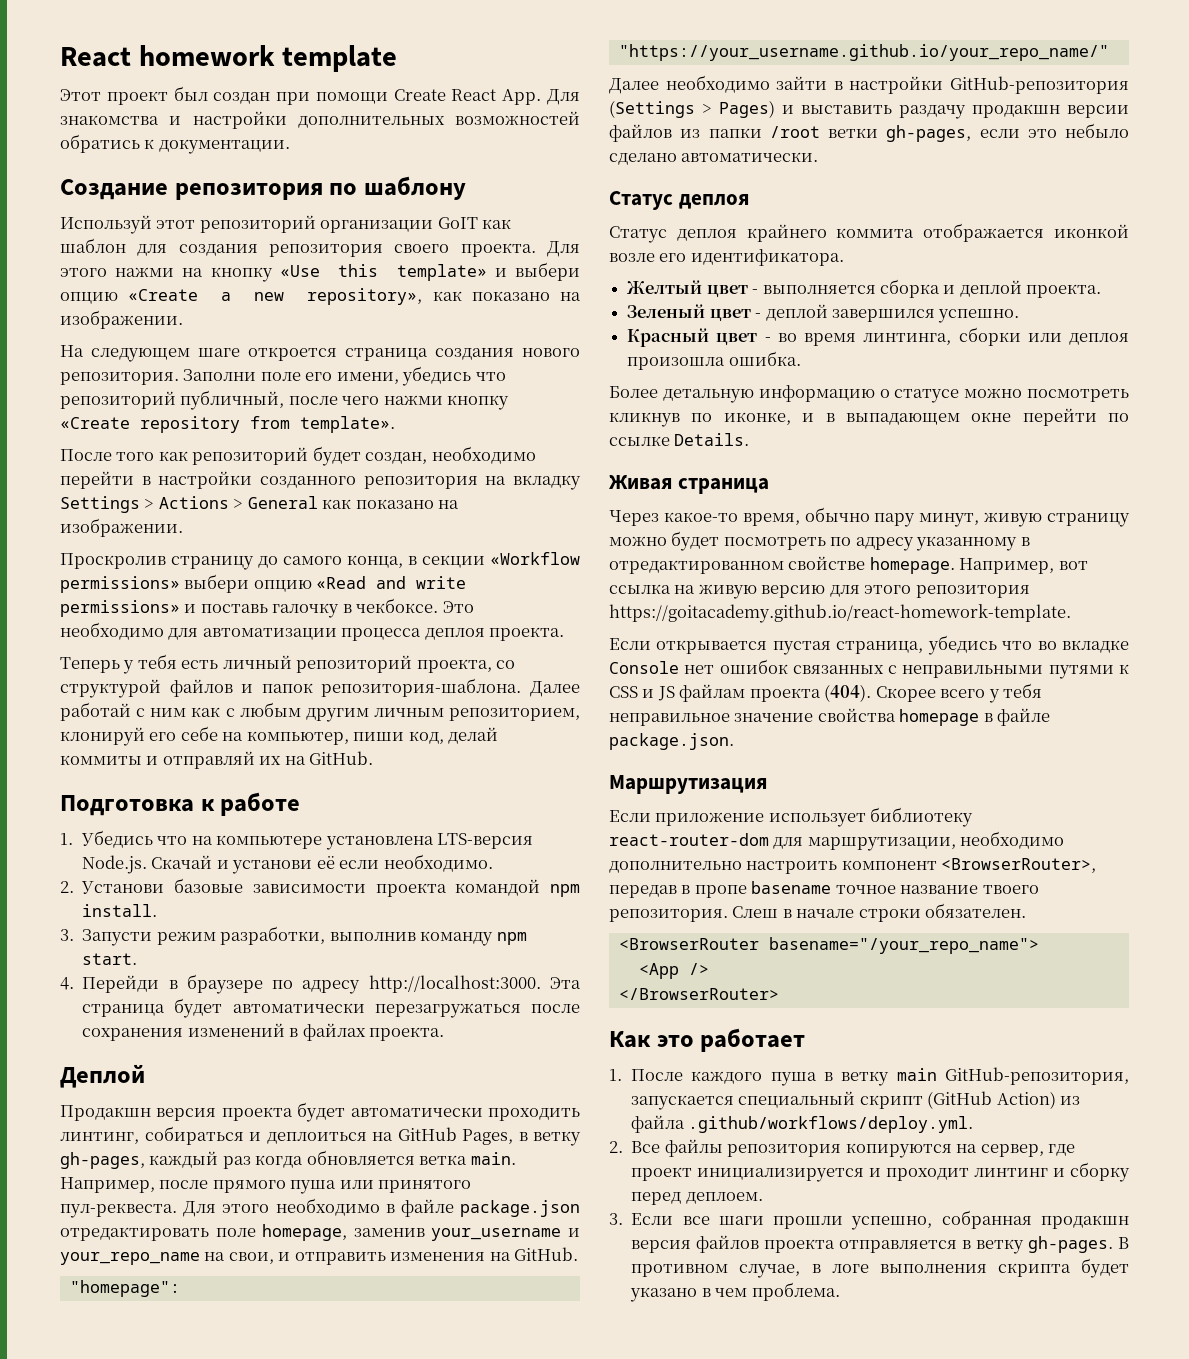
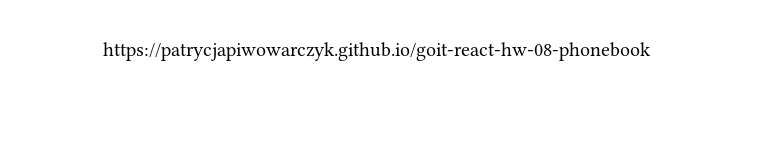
- React homework template
- Этот проект был создан при помощи Create React App. Для знакомства и настройки дополнительных возможностей обратись к документации.
- Создание репозитория по шаблону
- Используй этот репозиторий организации GoIT как шаблон для создания репозитория своего проекта. Для этого нажми на кнопку «Use this template» и выбери опцию «Create a new repository», как показано на изображении.
- На следующем шаге откроется страница создания нового репозитория. Заполни поле его имени, убедись что репозиторий публичный, после чего нажми кнопку «Create repository from template».
- После того как репозиторий будет создан, необходимо перейти в настройки созданного репозитория на вкладку Settings > Actions > General как показано на изображении.
- Проскролив страницу до самого конца, в секции «Workflow permissions» выбери опцию «Read and write permissions» и поставь галочку в чекбоксе. Это необходимо для автоматизации процесса деплоя проекта.
- Теперь у тебя есть личный репозиторий проекта, со структурой файлов и папок репозитория-шаблона. Далее работай с ним как с любым другим личным репозиторием, клонируй его себе на компьютер, пиши код, делай коммиты и отправляй их на GitHub.
- Подготовка к работе
- 1. Убедись что на компьютере установлена LTS-версия Node.js. Скачай и установи её если необходимо.
- 2. Установи базовые зависимости проекта командой npm install.
- 3. Запусти режим разработки, выполнив команду npm start.
- 4. Перейди в браузере по адресу http://localhost:3000. Эта страница будет автоматически перезагружаться после сохранения изменений в файлах проекта.
- Деплой
- Продакшн версия проекта будет автоматически проходить линтинг, собираться и деплоиться на GitHub Pages, в ветку gh-pages, каждый раз когда обновляется ветка main. Например, после прямого пуша или принятого пул-реквеста. Для этого необходимо в файле package.json отредактировать поле homepage, заменив your_username и your_repo_name на свои, и отправить изменения на GitHub.
- "homepage": "https://your_username.github.io/your_repo_name/"
- Далее необходимо зайти в настройки GitHub-репозитория (Settings > Pages) и выставить раздачу продакшн версии файлов из папки /root ветки gh-pages, если это небыло сделано автоматически.
- Статус деплоя
- Статус деплоя крайнего коммита отображается иконкой возле его идентификатора.
- Желтый цвет - выполняется сборка и деплой проекта.
- Зеленый цвет - деплой завершился успешно.
- Красный цвет - во время линтинга, сборки или деплоя произошла ошибка.
- Более детальную информацию о статусе можно посмотреть кликнув по иконке, и в выпадающем окне перейти по ссылке Details.
- Живая страница
- Через какое-то время, обычно пару минут, живую страницу можно будет посмотреть по адресу указанному в отредактированном свойстве homepage. Например, вот ссылка на живую версию для этого репозитория https://goitacademy.github.io/react-homework-template.
- Если открывается пустая страница, убедись что во вкладке Console нет ошибок связанных с неправильными путями к CSS и JS файлам проекта (404). Скорее всего у тебя неправильное значение свойства homepage в файле package.json.
- Маршрутизация
- Если приложение использует библиотеку react-router-dom для маршрутизации, необходимо дополнительно настроить компонент <BrowserRouter>, передав в пропе basename точное название твоего репозитория. Слеш в начале строки обязателен.
- <BrowserRouter basename="/your_repo_name">
- <App />
- </BrowserRouter>
- Как это работает
- 1. После каждого пуша в ветку main GitHub-репозитория, запускается специальный скрипт (GitHub Action) из файла .github/workflows/deploy.yml.
- 2. Все файлы репозитория копируются на сервер, где проект инициализируется и проходит линтинг и сборку перед деплоем.
- 3. Если все шаги прошли успешно, собранная продакшн версия файлов проекта отправляется в ветку gh-pages. В противном случае, в логе выполнения скрипта будет указано в чем проблема.
+ https://patrycjapiwowarczyk.github.io/goit-react-hw-08-phonebook

